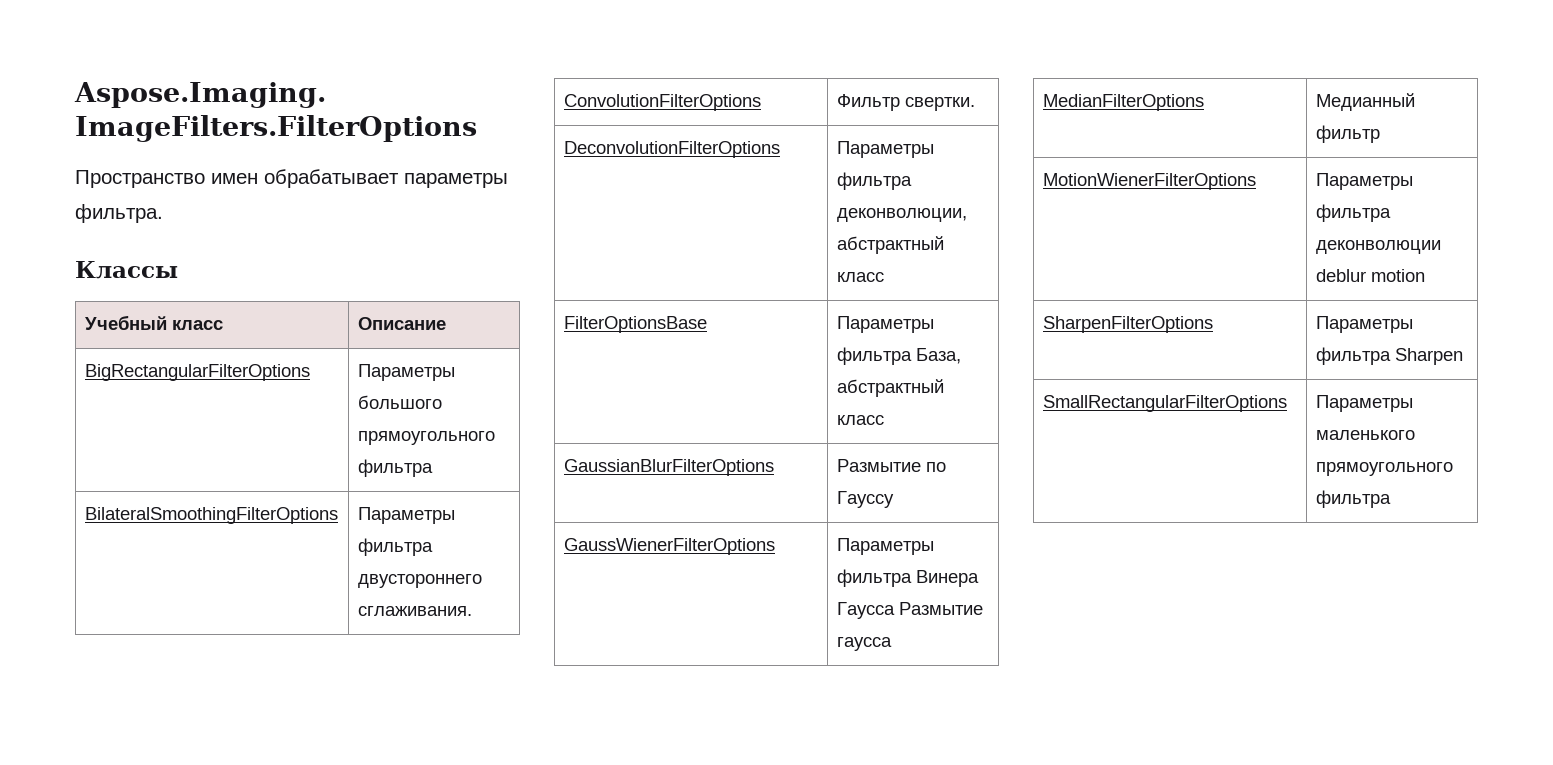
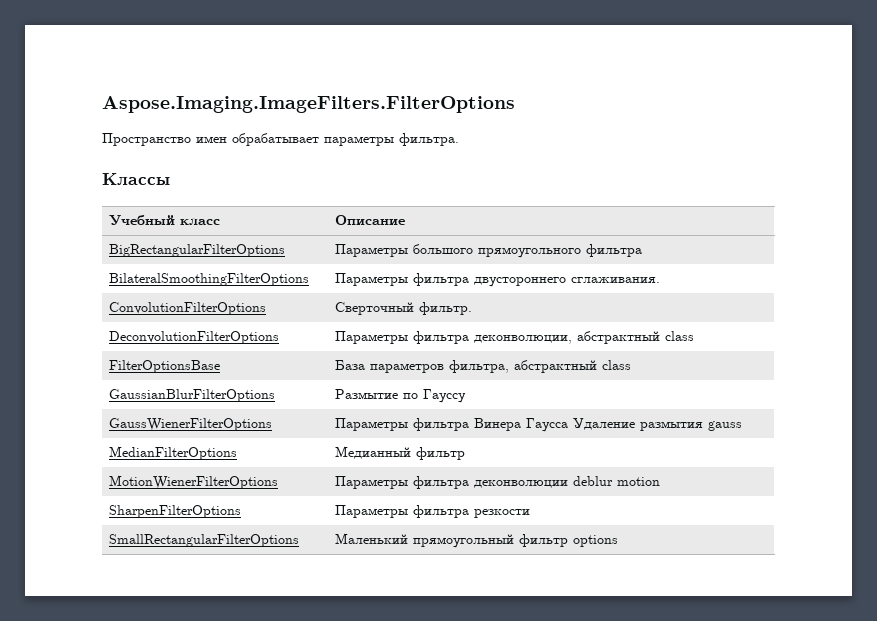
- ConvolutionFilterOptions | Фильтр свертки.
+ ConvolutionFilterOptions | Сверточный фильтр.
- DeconvolutionFilterOptions | Параметры фильтра деконволюции, абстрактный класс
+ DeconvolutionFilterOptions | Параметры фильтра деконволюции, абстрактный class
- FilterOptionsBase | Параметры фильтра База, абстрактный класс
+ FilterOptionsBase | База параметров фильтра, абстрактный class
- GaussWienerFilterOptions | Параметры фильтра Винера Гаусса Размытие гаусса
+ GaussWienerFilterOptions | Параметры фильтра Винера Гаусса Удаление размытия gauss
- SharpenFilterOptions | Параметры фильтра Sharpen
+ SharpenFilterOptions | Параметры фильтра резкости
- SmallRectangularFilterOptions | Параметры маленького прямоугольного фильтра
+ SmallRectangularFilterOptions | Маленький прямоугольный фильтр options

